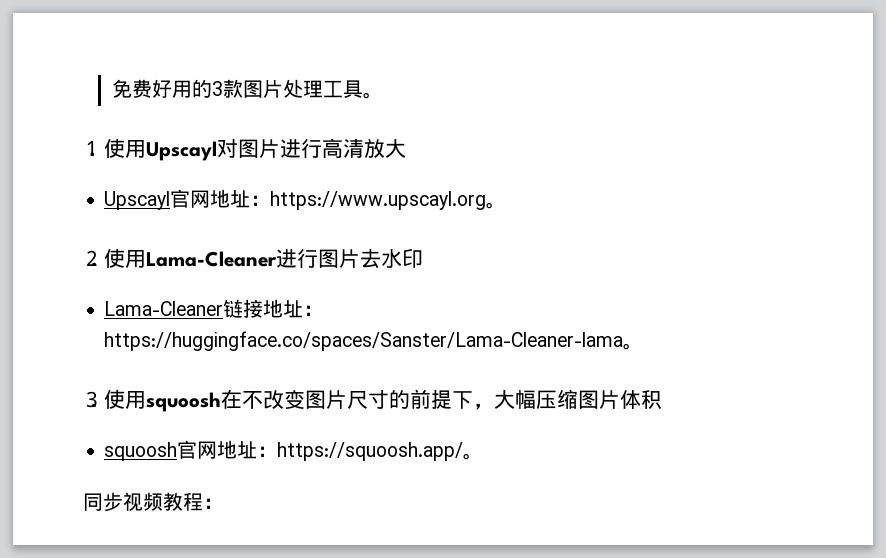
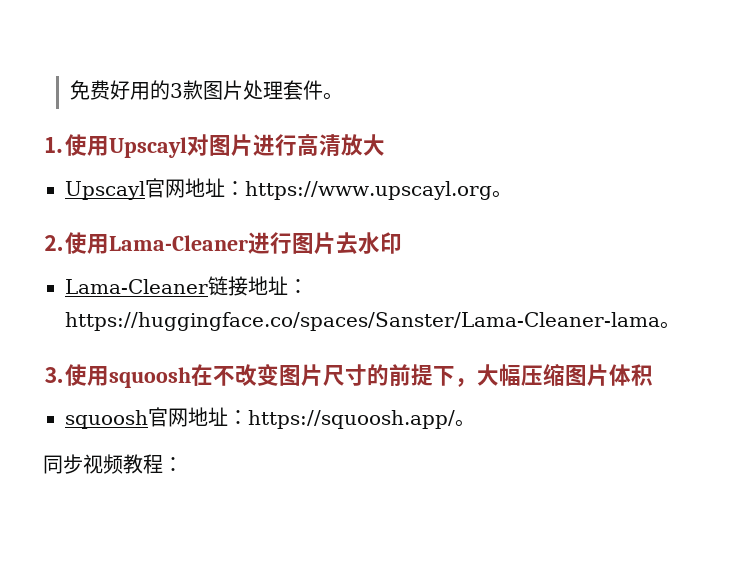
- 免费好用的3款图片处理工具。
+ 免费好用的3款图片处理套件。

